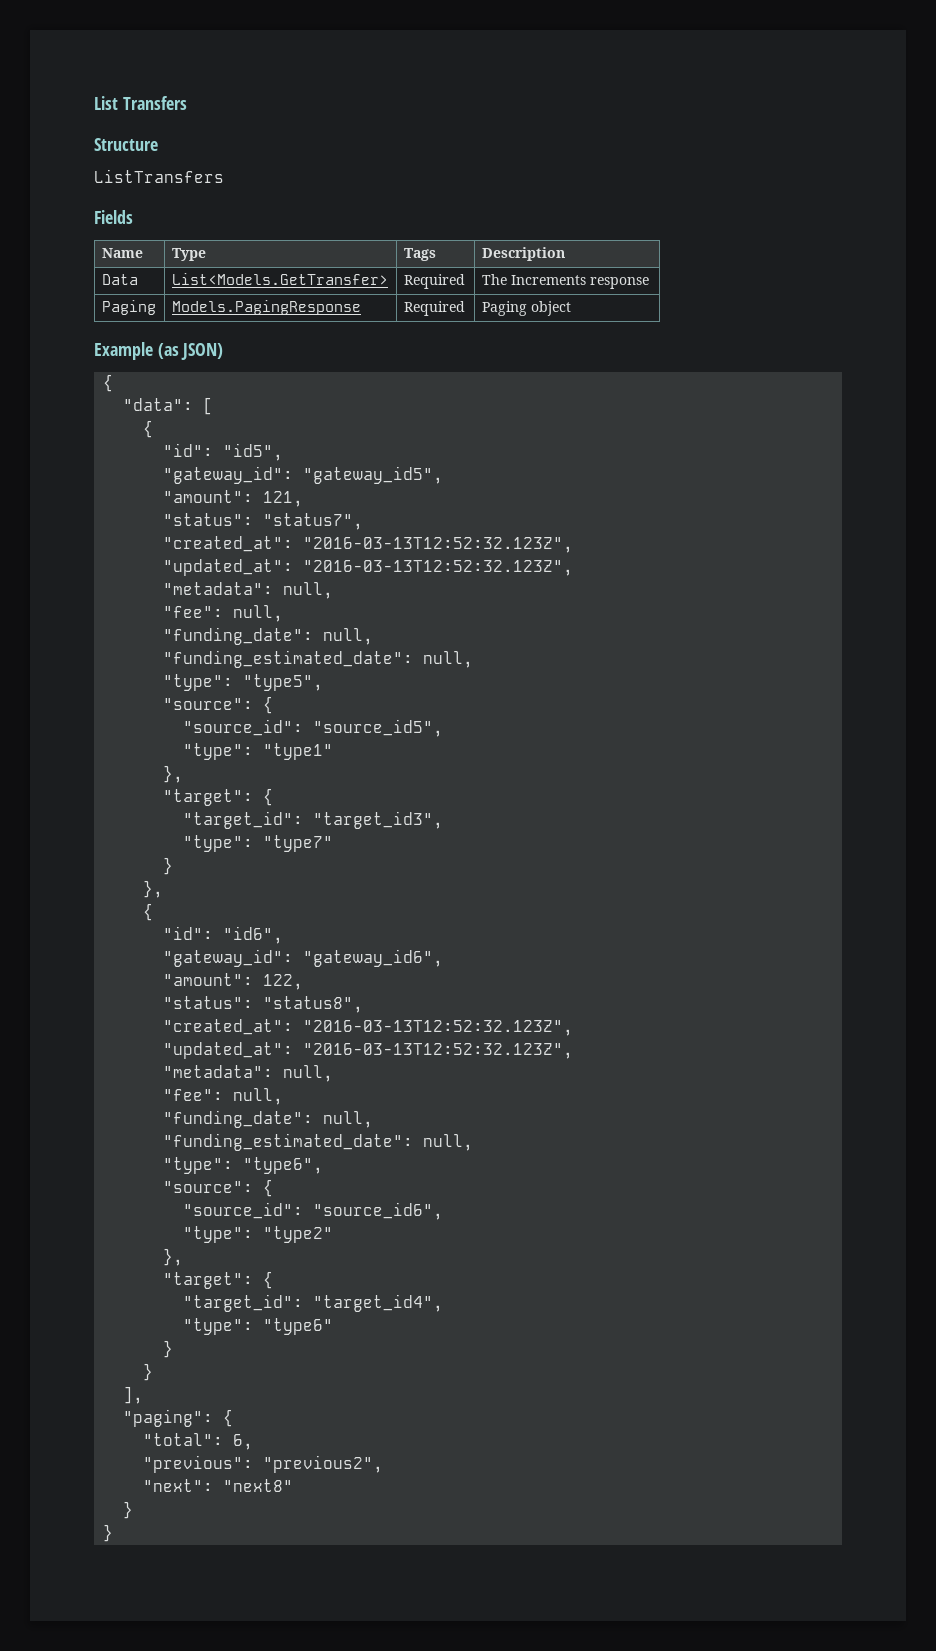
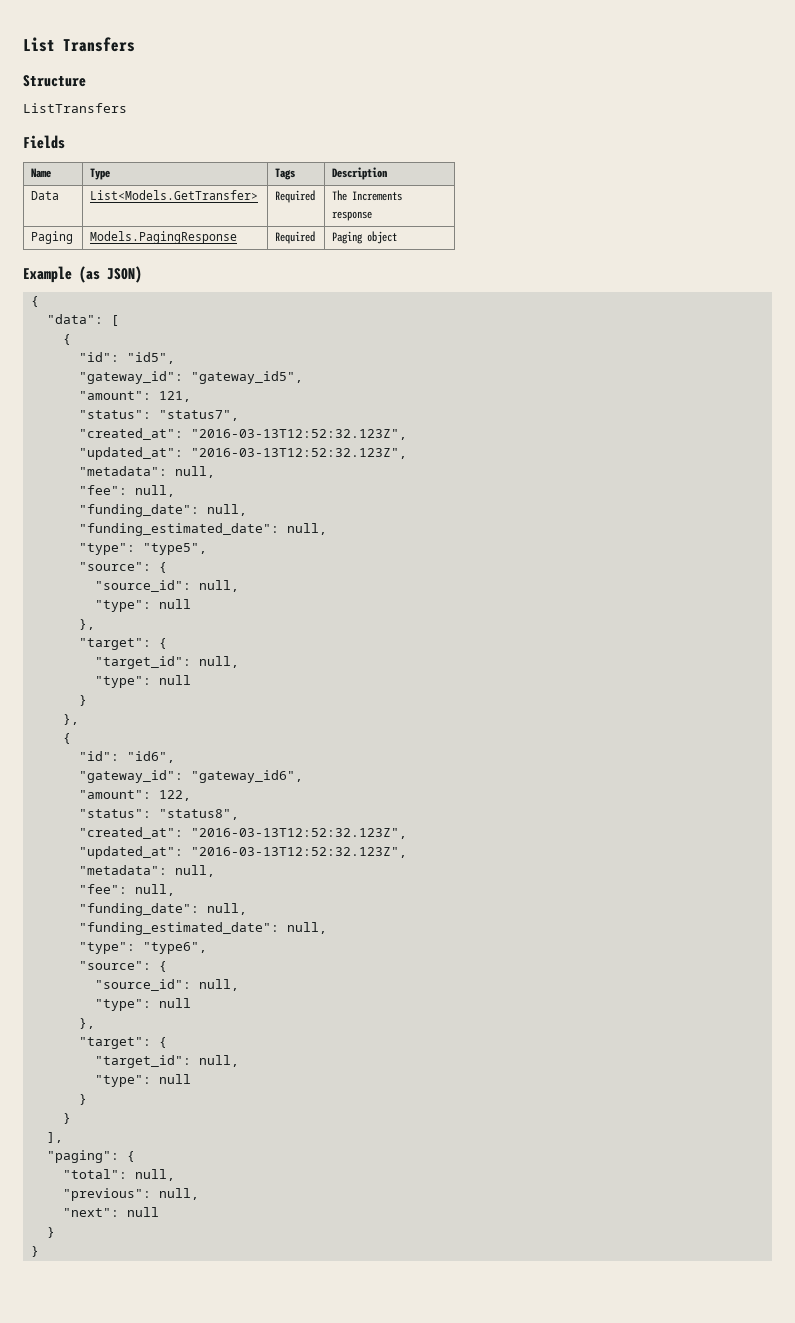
  "type": "type5",
  "source": {
- "source_id": "source_id5",
- "type": "type1"
+ "source_id": null,
+ "type": null
  },
  "target": {
- "target_id": "target_id3",
- "type": "type7"
+ "target_id": null,
+ "type": null
  "type": "type6",
  "source": {
- "source_id": "source_id6",
- "type": "type2"
+ "source_id": null,
+ "type": null
  },
  "target": {
- "target_id": "target_id4",
- "type": "type6"
+ "target_id": null,
+ "type": null
- "total": 6,
+ "total": null,
- "previous": "previous2",
+ "previous": null,
- "next": "next8"
+ "next": null

